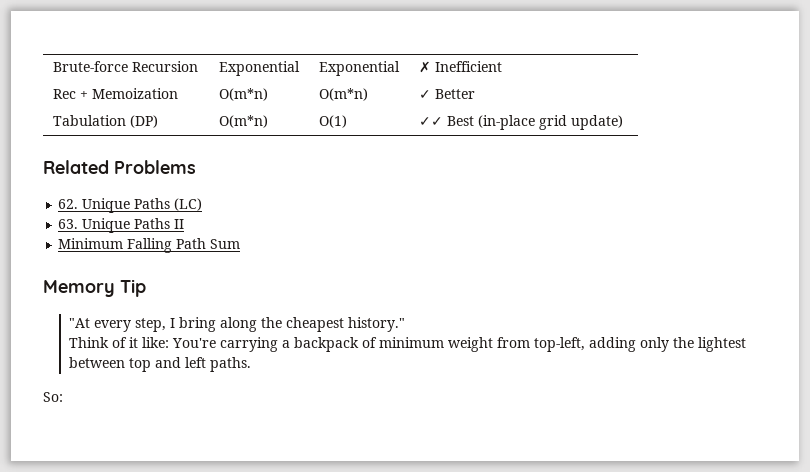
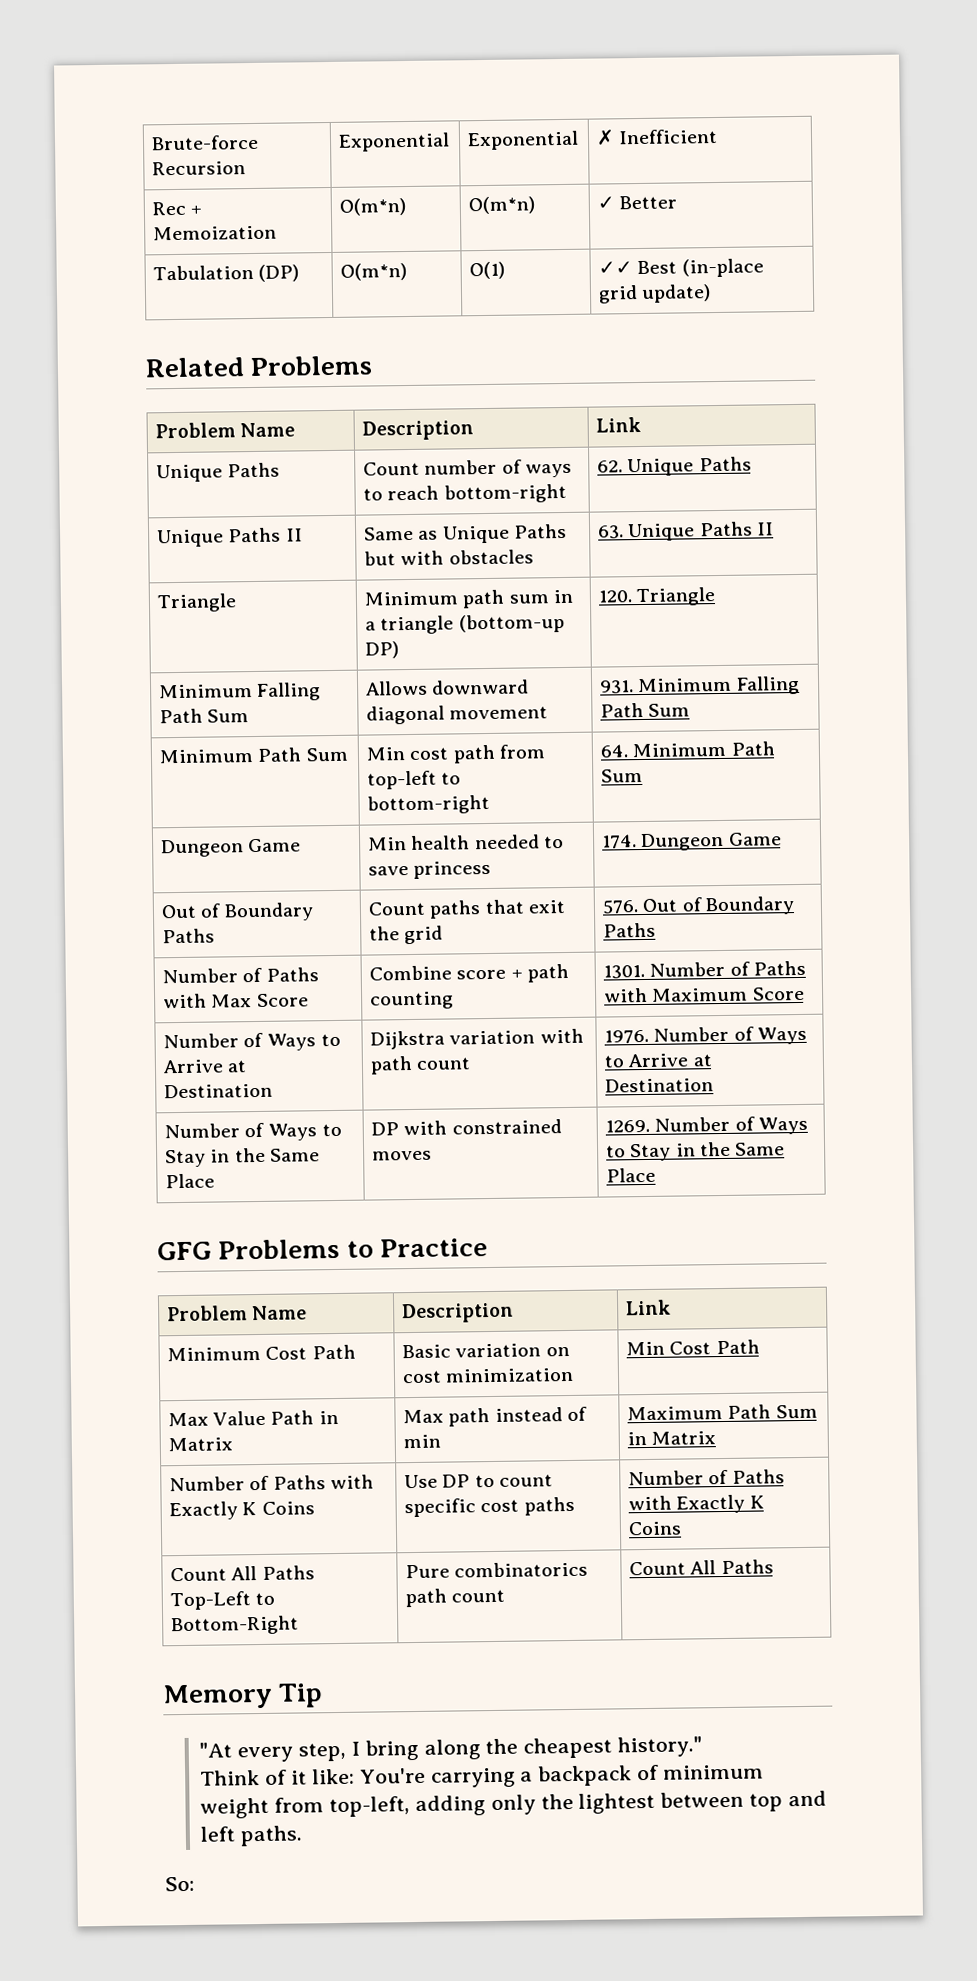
  Related Problems
- 62. Unique Paths (LC)
- 63. Unique Paths II
- Minimum Falling Path Sum
+ Problem Name | Description | Link
+ Unique Paths | Count number of ways to reach bottom-right | 62. Unique Paths
+ Unique Paths II | Same as Unique Paths but with obstacles | 63. Unique Paths II
+ Triangle | Minimum path sum in a triangle (bottom-up DP) | 120. Triangle
+ Minimum Falling Path Sum | Allows downward diagonal movement | 931. Minimum Falling Path Sum
+ Minimum Path Sum | Min cost path from top-left to bottom-right | 64. Minimum Path Sum
+ Dungeon Game | Min health needed to save princess | 174. Dungeon Game
+ Out of Boundary Paths | Count paths that exit the grid | 576. Out of Boundary Paths
+ Number of Paths with Max Score | Combine score + path counting | 1301. Number of Paths with Maximum Score
+ Number of Ways to Arrive at Destination | Dijkstra variation with path count | 1976. Number of Ways to Arrive at Destination
+ Number of Ways to Stay in the Same Place | DP with constrained moves | 1269. Number of Ways to Stay in the Same Place
+ GFG Problems to Practice
+ Problem Name | Description | Link
+ Minimum Cost Path | Basic variation on cost minimization | Min Cost Path
+ Max Value Path in Matrix | Max path instead of min | Maximum Path Sum in Matrix
+ Number of Paths with Exactly K Coins | Use DP to count specific cost paths | Number of Paths with Exactly K Coins
+ Count All Paths Top-Left to Bottom-Right | Pure combinatorics path count | Count All Paths

